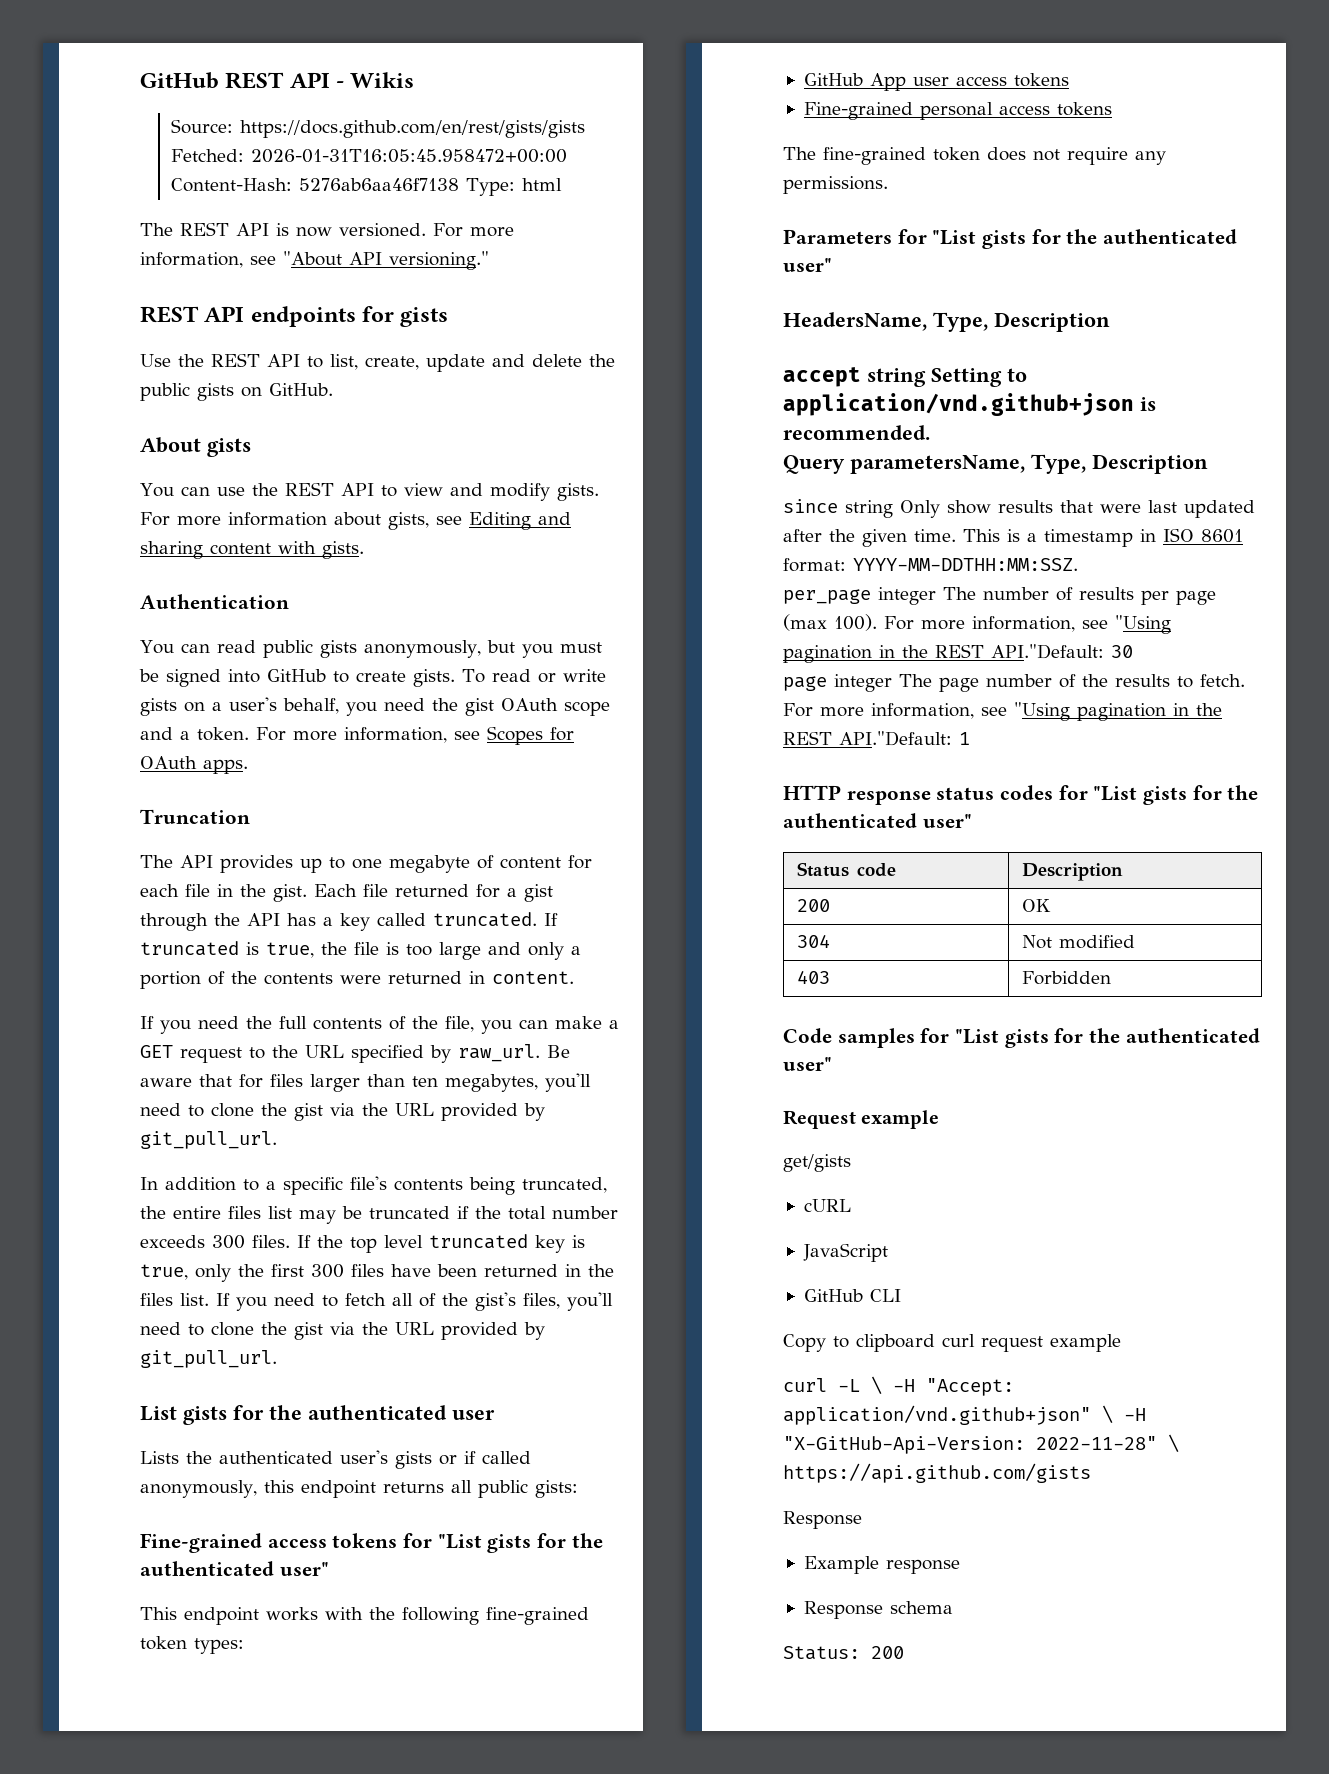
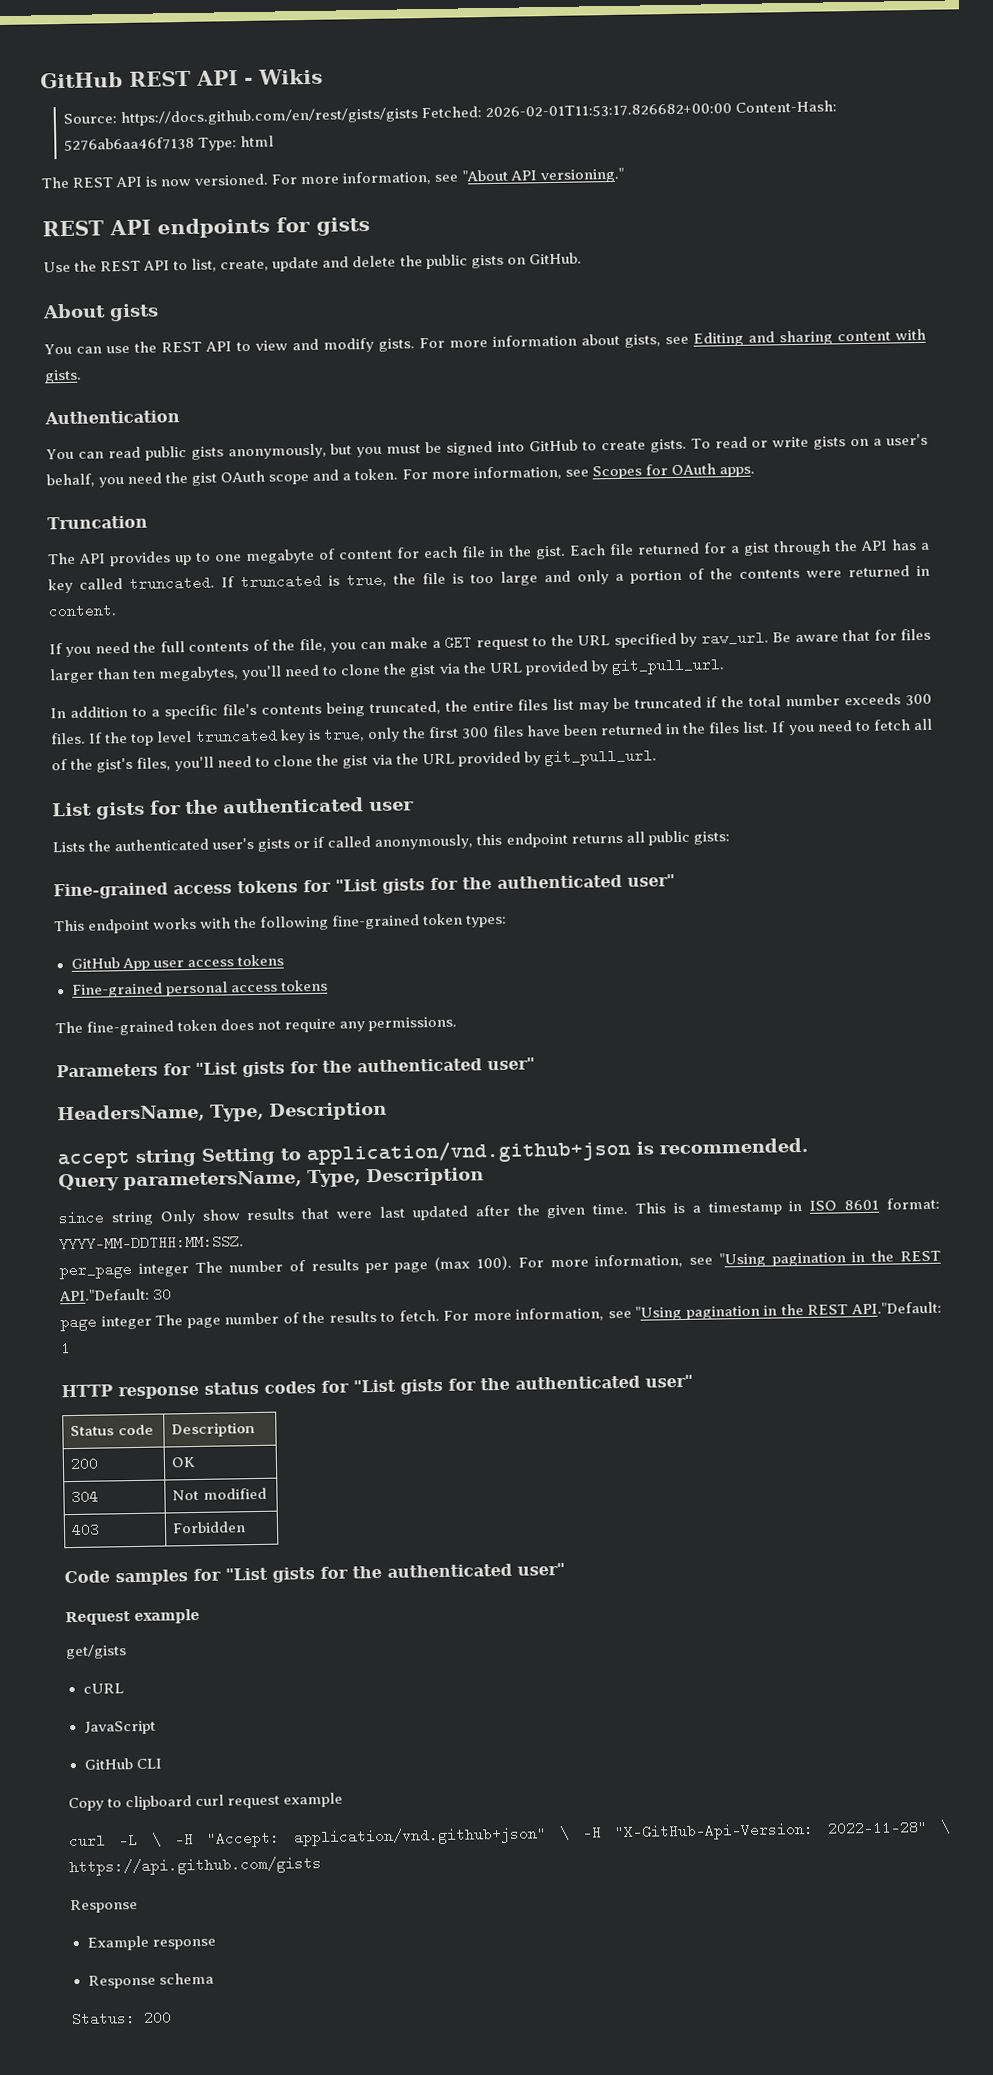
- Source: https://docs.github.com/en/rest/gists/gists Fetched: 2026-01-31T16:05:45.958472+00:00 Content-Hash: 5276ab6aa46f7138 Type: html
+ Source: https://docs.github.com/en/rest/gists/gists Fetched: 2026-02-01T11:53:17.826682+00:00 Content-Hash: 5276ab6aa46f7138 Type: html

